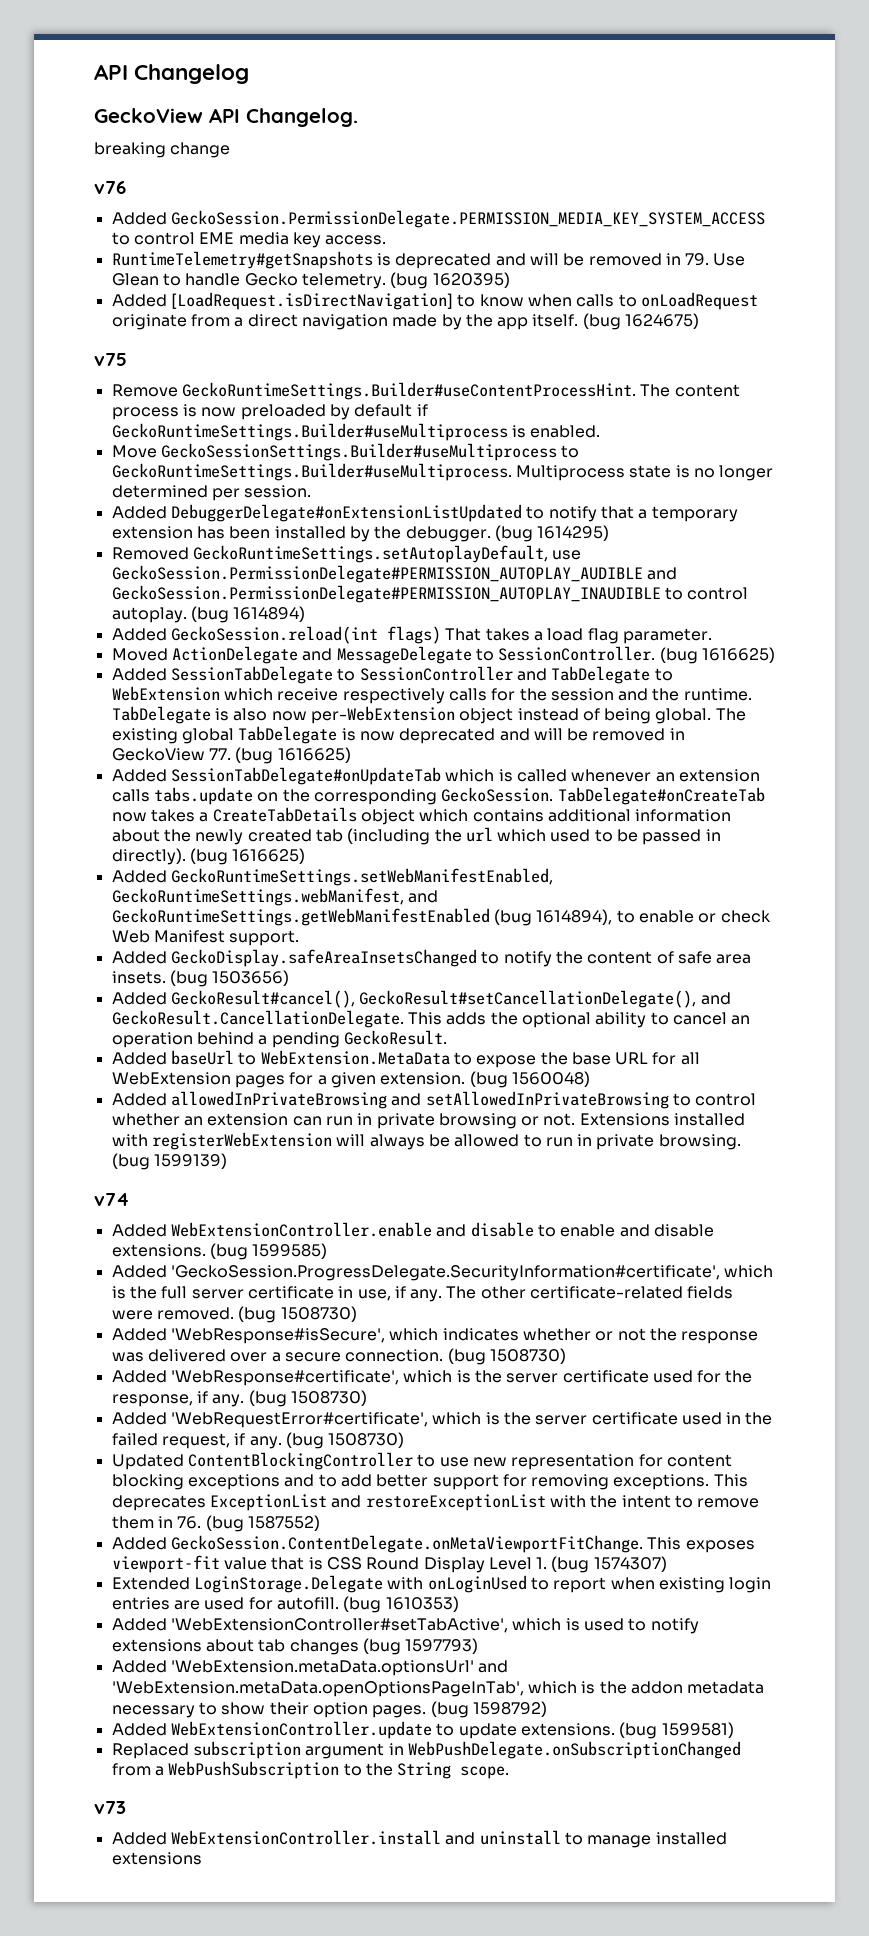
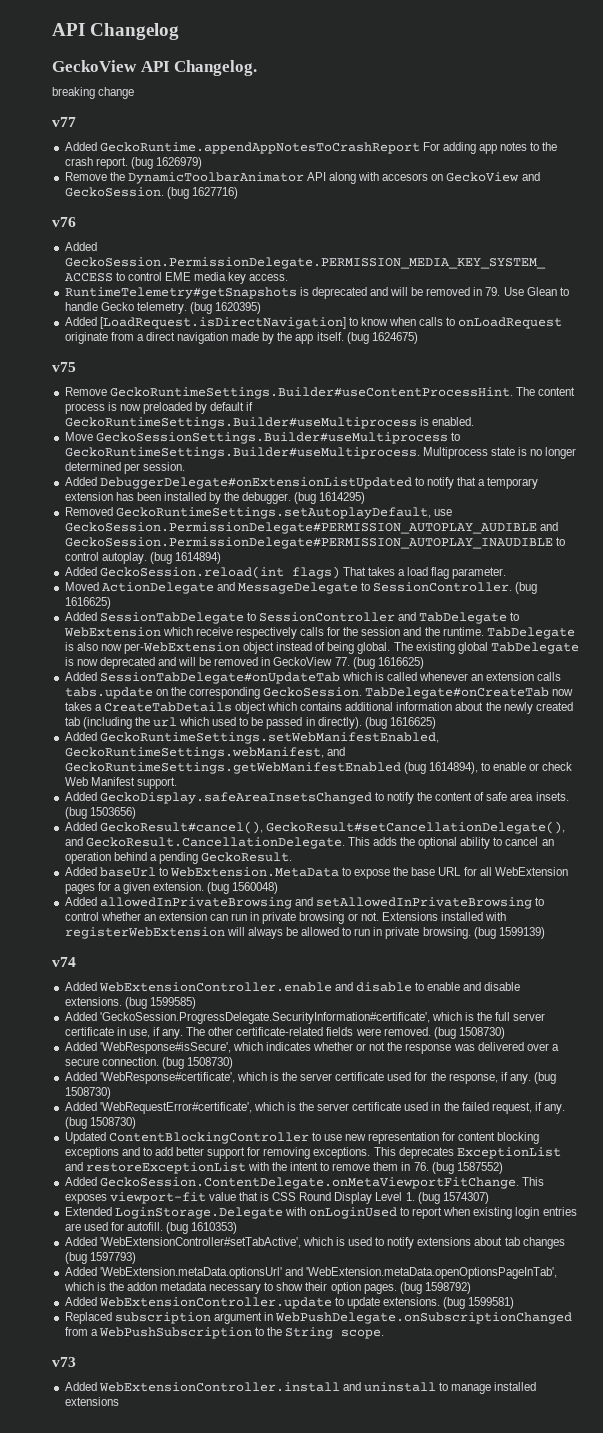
+ v77
+ Added GeckoRuntime.appendAppNotesToCrashReport For adding app notes to the crash report. (bug 1626979)
+ Remove the DynamicToolbarAnimator API along with accesors on GeckoView and GeckoSession. (bug 1627716)

